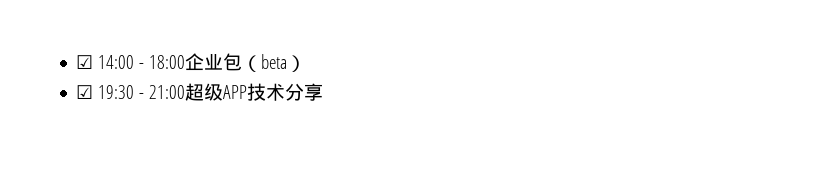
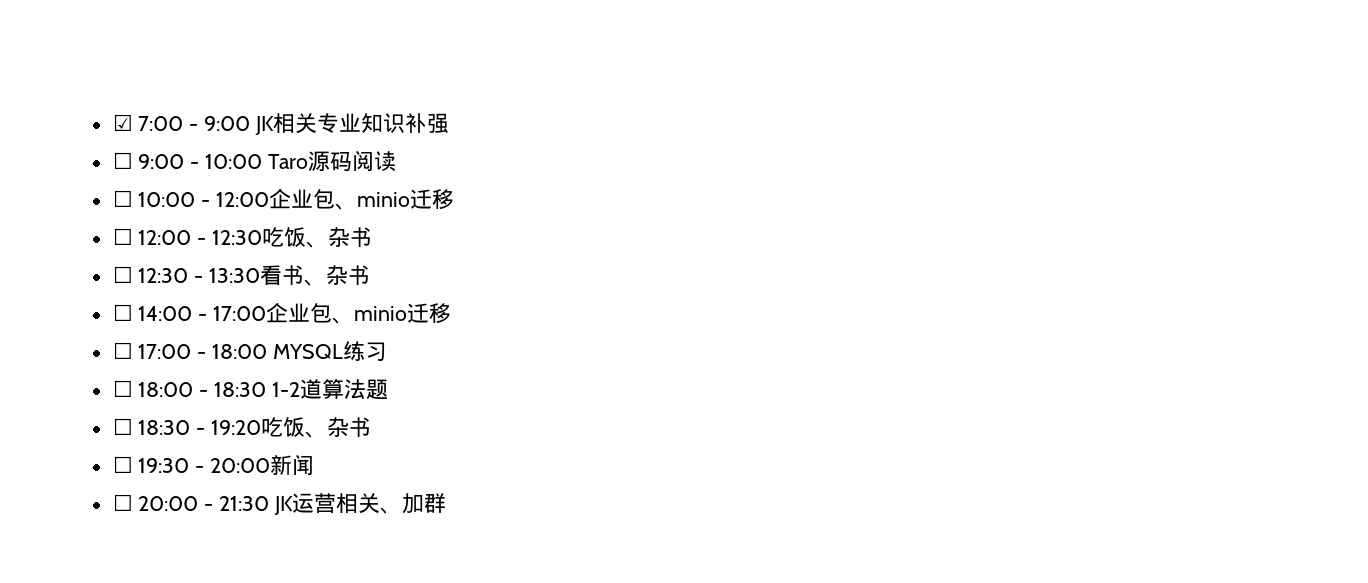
- ☑ 14:00 - 18:00企业包（beta）
- ☑ 19:30 - 21:00超级APP技术分享
+ ☑ 7:00 - 9:00 JK相关专业知识补强
+ ☐ 9:00 - 10:00 Taro源码阅读
+ ☐ 10:00 - 12:00企业包、minio迁移
+ ☐ 12:00 - 12:30吃饭、杂书
+ ☐ 12:30 - 13:30看书、杂书
+ ☐ 14:00 - 17:00企业包、minio迁移
+ ☐ 17:00 - 18:00 MYSQL练习
+ ☐ 18:00 - 18:30 1-2道算法题
+ ☐ 18:30 - 19:20吃饭、杂书
+ ☐ 19:30 - 20:00新闻
+ ☐ 20:00 - 21:30 JK运营相关、加群

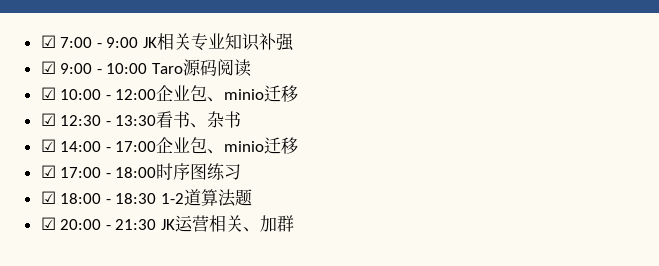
- ☐ 9:00 - 10:00 Taro源码阅读
+ ☑ 9:00 - 10:00 Taro源码阅读
- ☐ 10:00 - 12:00企业包、minio迁移
+ ☑ 10:00 - 12:00企业包、minio迁移
- ☐ 12:00 - 12:30吃饭、杂书
- ☐ 12:30 - 13:30看书、杂书
+ ☑ 12:30 - 13:30看书、杂书
- ☐ 14:00 - 17:00企业包、minio迁移
+ ☑ 14:00 - 17:00企业包、minio迁移
- ☐ 17:00 - 18:00 MYSQL练习
+ ☑ 17:00 - 18:00时序图练习
- ☐ 18:00 - 18:30 1-2道算法题
+ ☑ 18:00 - 18:30 1-2道算法题
- ☐ 18:30 - 19:20吃饭、杂书
- ☐ 19:30 - 20:00新闻
- ☐ 20:00 - 21:30 JK运营相关、加群
+ ☑ 20:00 - 21:30 JK运营相关、加群

